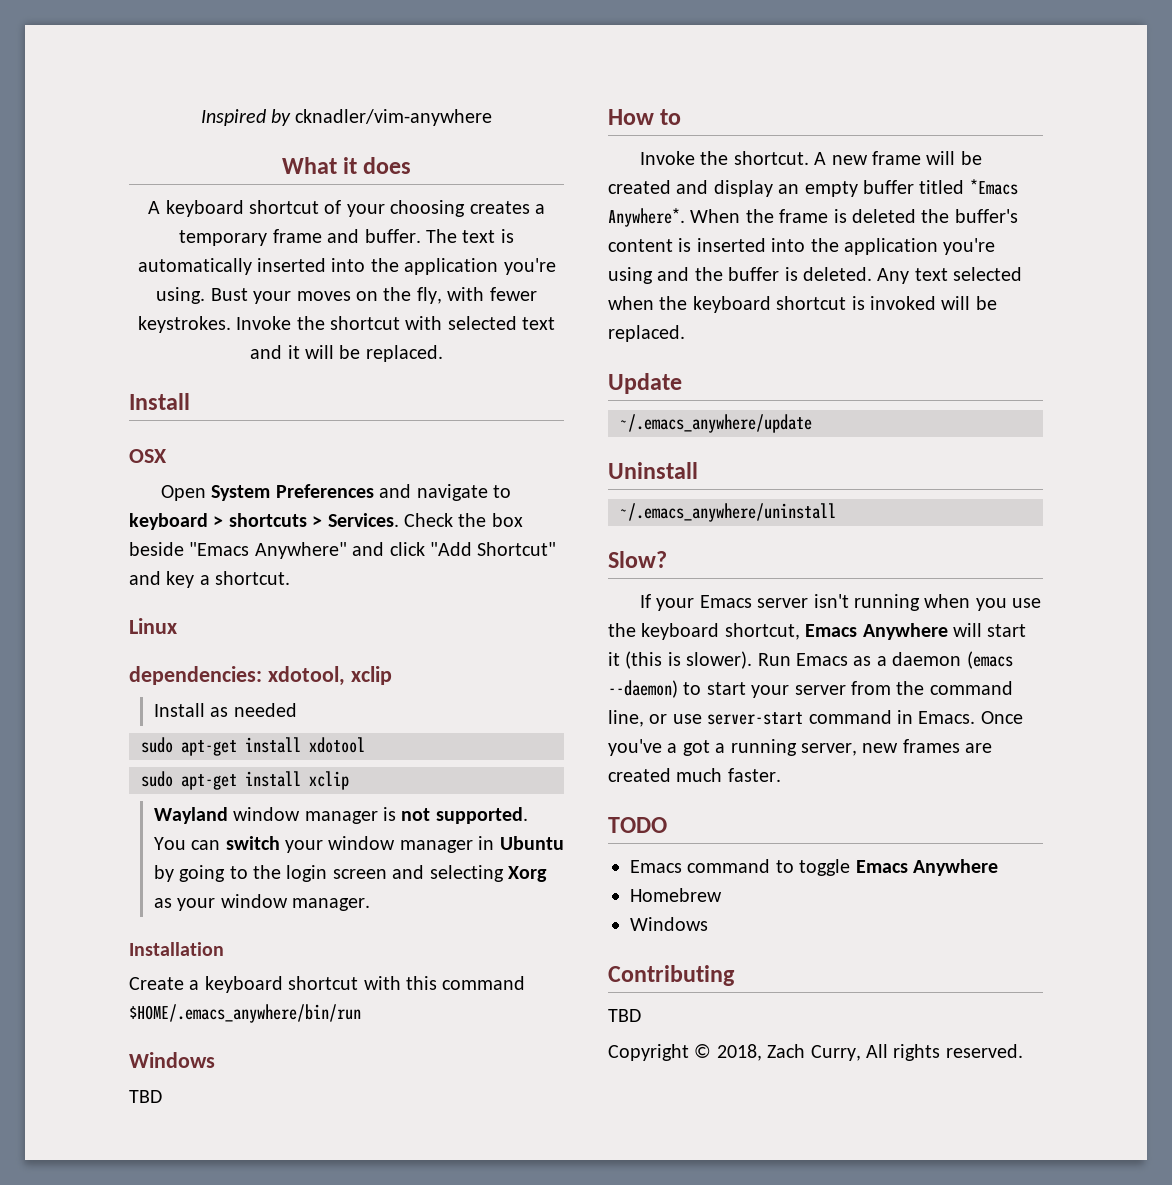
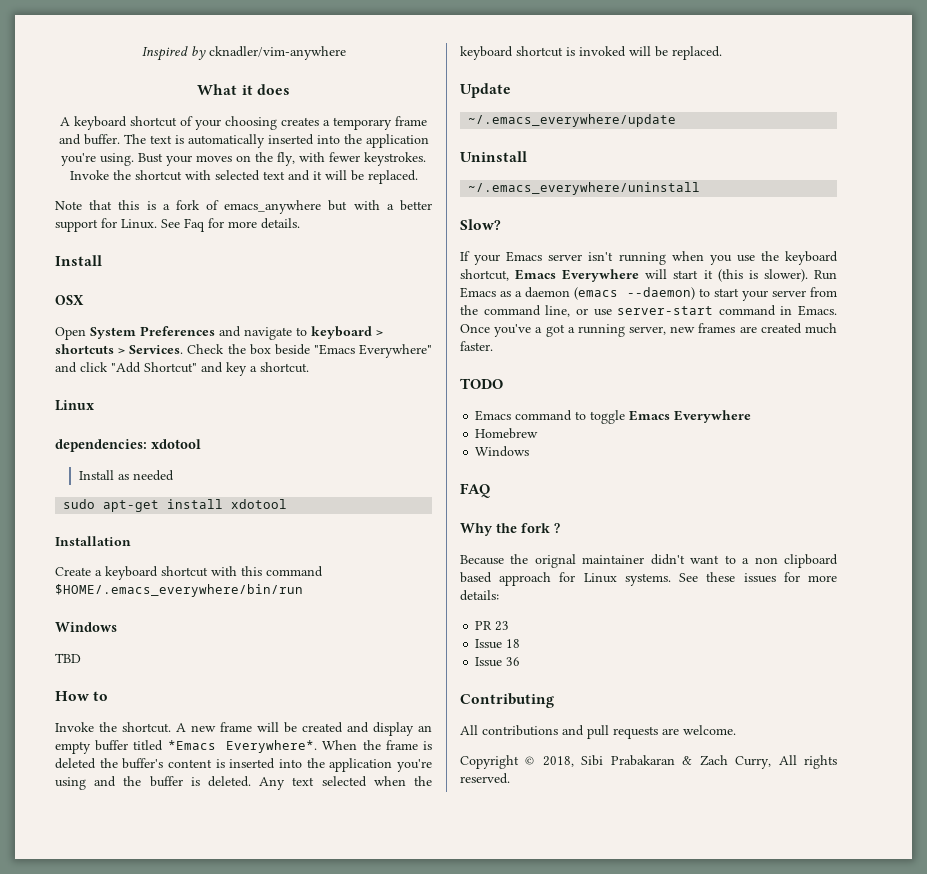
+ Note that this is a fork of emacs_anywhere but with a better support for Linux. See Faq for more details.
- Check the box beside "Emacs Anywhere" and click "Add Shortcut" and key a shortcut.
+ Check the box beside "Emacs Everywhere" and click "Add Shortcut" and key a shortcut.
- dependencies: xdotool, xclip
+ dependencies: xdotool
- sudo apt-get install xclip
- Wayland window manager is not supported. You can switch your window manager in Ubuntu by going to the login screen and selecting Xorg as your window manager.
- Create a keyboard shortcut with this command $HOME/.emacs_anywhere/bin/run
+ Create a keyboard shortcut with this command $HOME/.emacs_everywhere/bin/run
- A new frame will be created and display an empty buffer titled *Emacs Anywhere*.
+ A new frame will be created and display an empty buffer titled *Emacs Everywhere*.
- ~/.emacs_anywhere/update
+ ~/.emacs_everywhere/update
- ~/.emacs_anywhere/uninstall
+ ~/.emacs_everywhere/uninstall
- If your Emacs server isn't running when you use the keyboard shortcut, Emacs Anywhere will start it (this is slower).
+ If your Emacs server isn't running when you use the keyboard shortcut, Emacs Everywhere will start it (this is slower).
- Emacs command to toggle Emacs Anywhere
+ Emacs command to toggle Emacs Everywhere
+ FAQ
+ Why the fork ?
+ Because the orignal maintainer didn't want to a non clipboard based approach for Linux systems. See these issues for more details:
+ PR 23
+ Issue 18
+ Issue 36
  Contributing
- TBD
+ All contributions and pull requests are welcome.
- Copyright © 2018, Zach Curry, All rights reserved.
+ Copyright © 2018, Sibi Prabakaran & Zach Curry, All rights reserved.

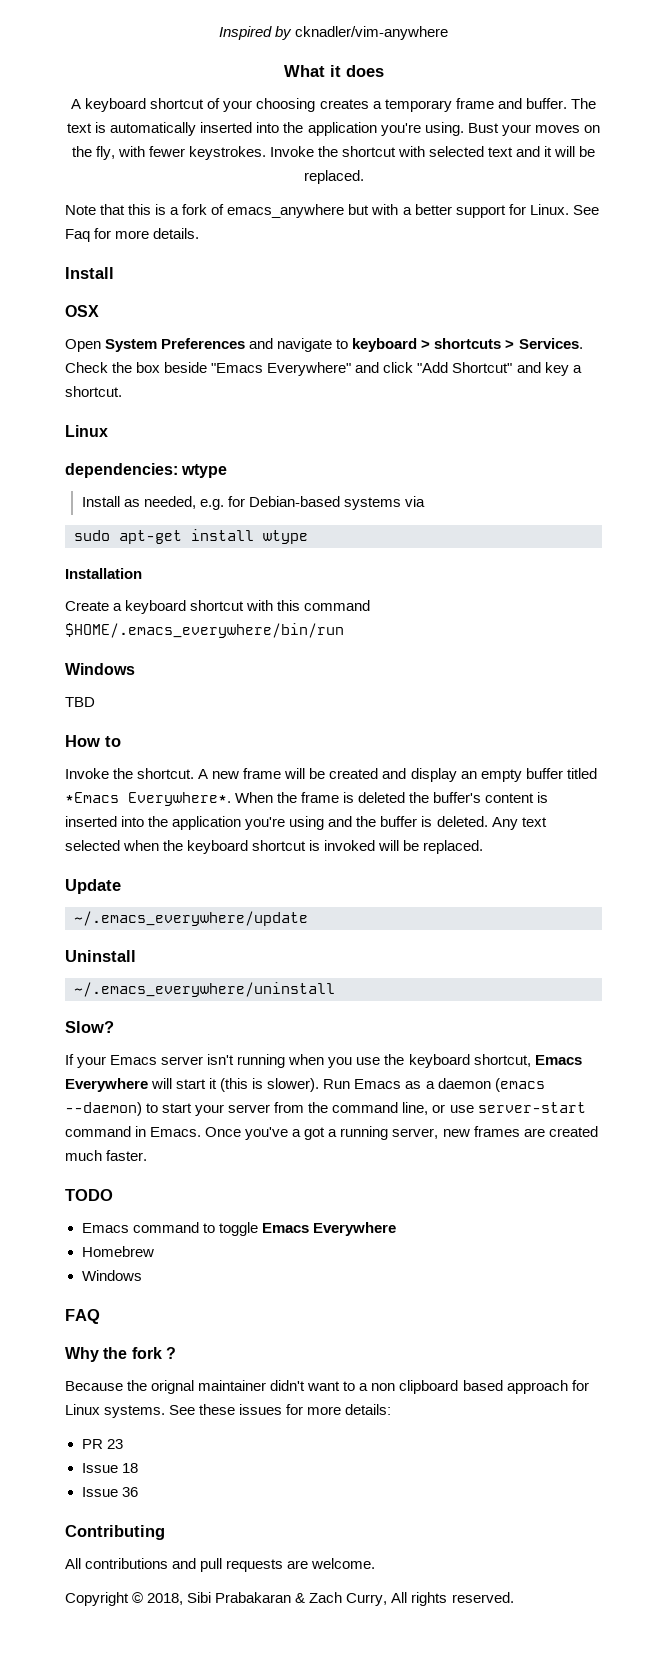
- dependencies: xdotool
+ dependencies: wtype
- Install as needed
+ Install as needed, e.g. for Debian-based systems via
- sudo apt-get install xdotool
+ sudo apt-get install wtype

